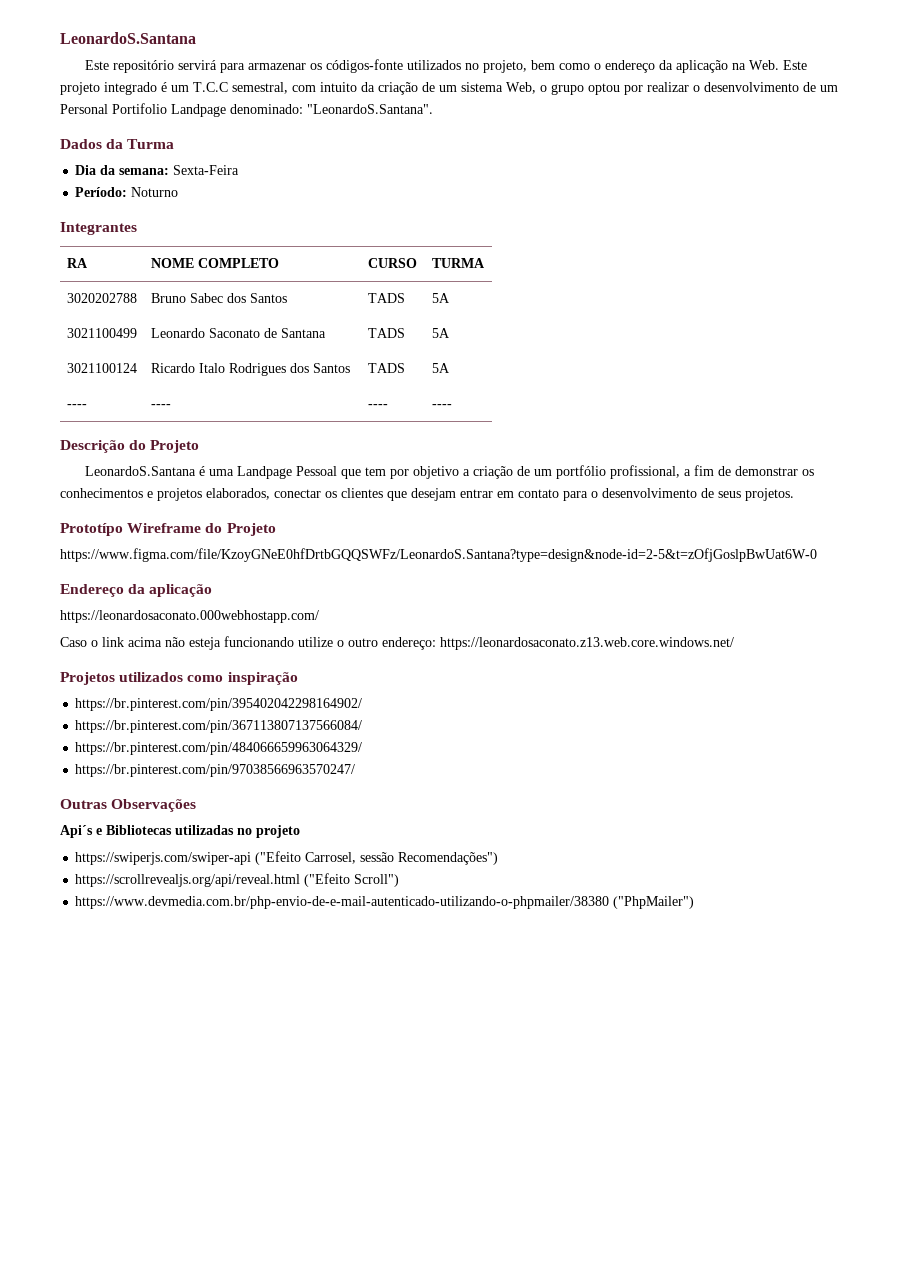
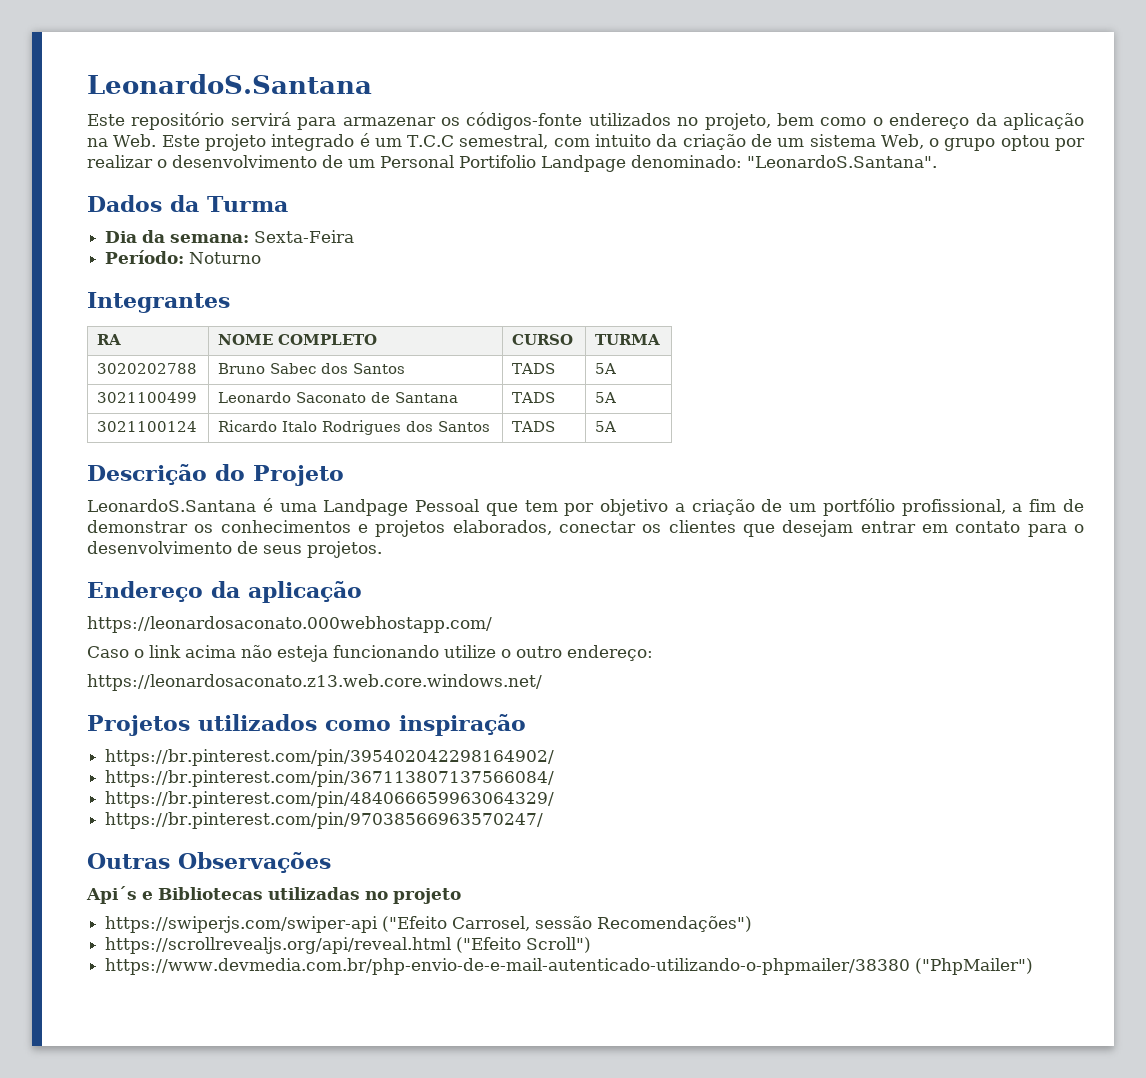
- ---- | ---- | ---- | ----
- Prototípo Wireframe do Projeto
- https://www.figma.com/file/KzoyGNeE0hfDrtbGQQSWFz/LeonardoS.Santana?type=design&node-id=2-5&t=zOfjGoslpBwUat6W-0
- Caso o link acima não esteja funcionando utilize o outro endereço: https://leonardosaconato.z13.web.core.windows.net/
+ Caso o link acima não esteja funcionando utilize o outro endereço:
+ https://leonardosaconato.z13.web.core.windows.net/

